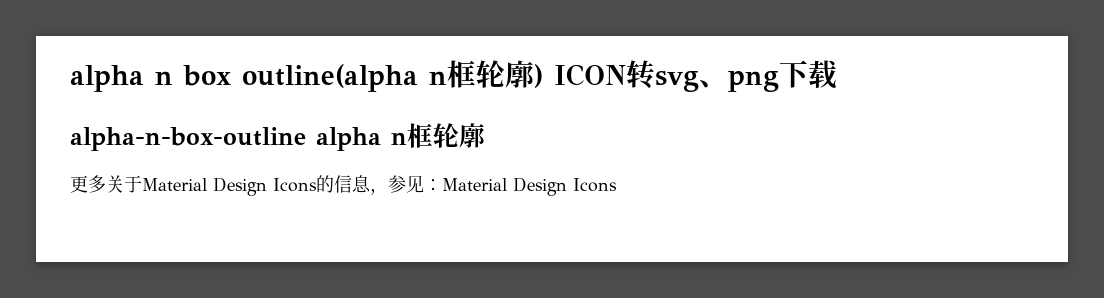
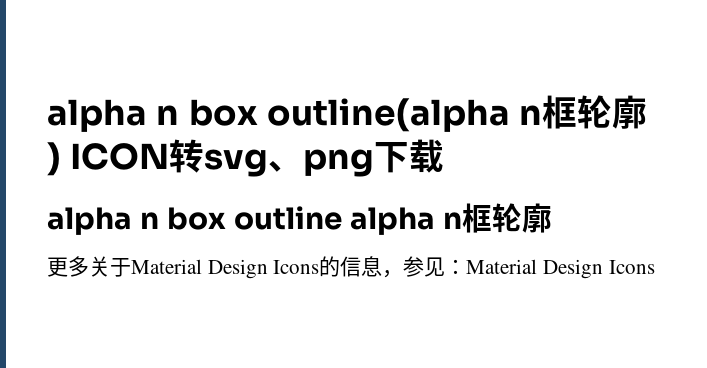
- alpha-n-box-outline alpha n框轮廓
+ alpha n box outline alpha n框轮廓

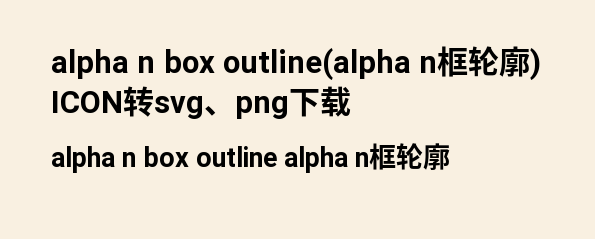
- 更多关于Material Design Icons的信息，参见：Material Design Icons

